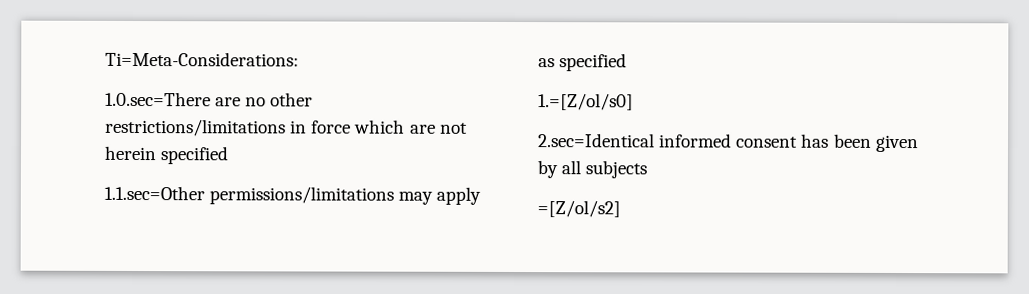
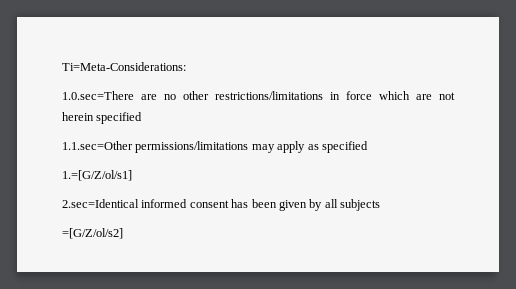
- 1.=[Z/ol/s0]
+ 1.=[G/Z/ol/s1]
- =[Z/ol/s2]
+ =[G/Z/ol/s2]

